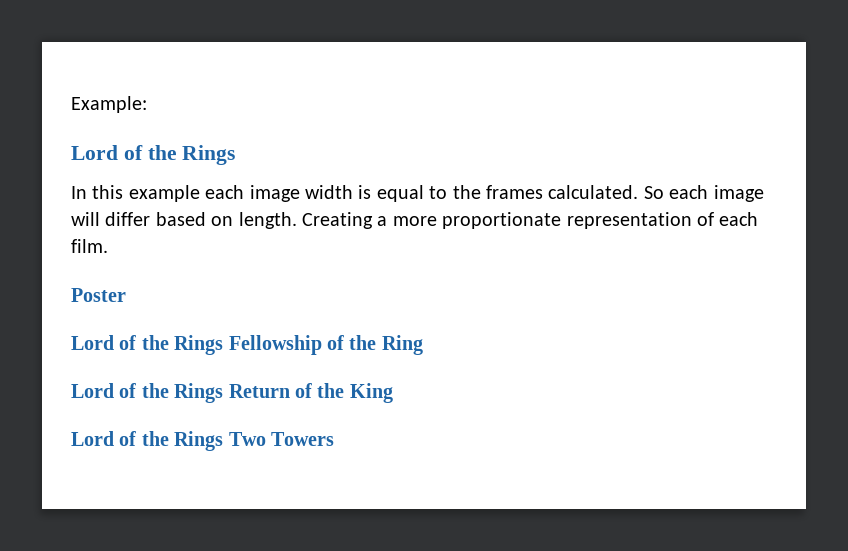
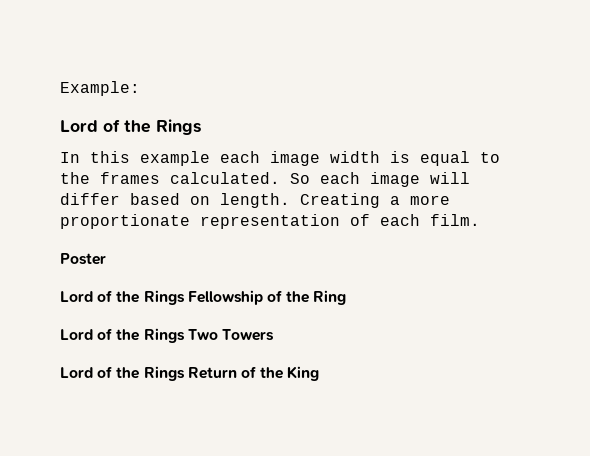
+ Lord of the Rings Two Towers
  Lord of the Rings Return of the King
- Lord of the Rings Two Towers

